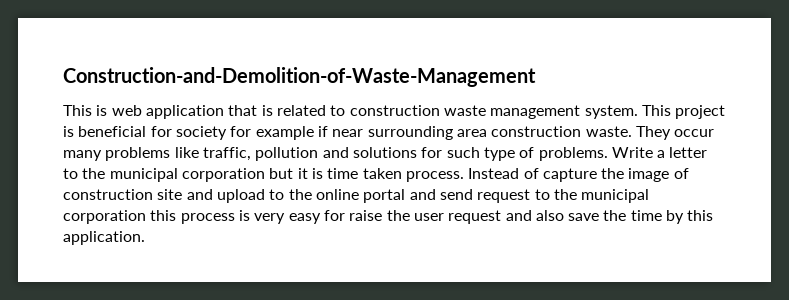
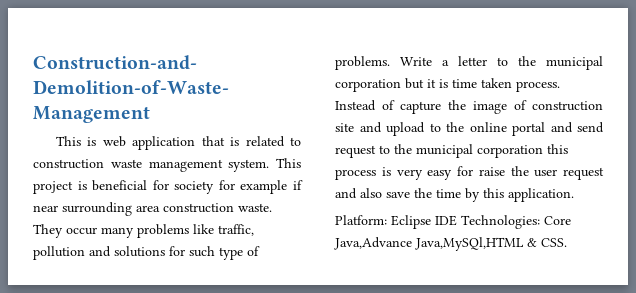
+ Platform: Eclipse IDE Technologies: Core Java,Advance Java,MySQl,HTML & CSS.

